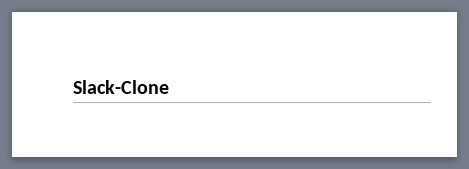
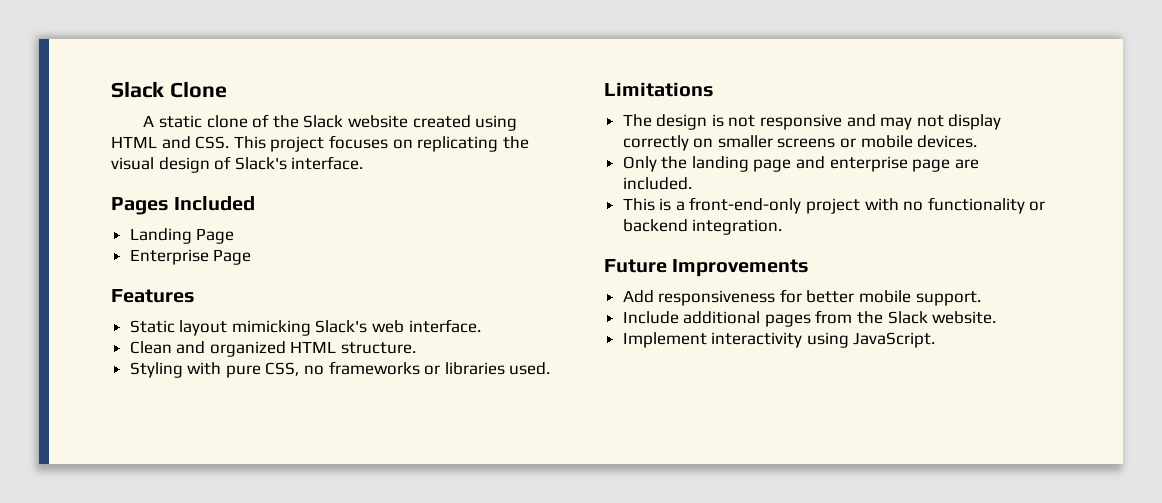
- Slack-Clone
+ Slack Clone
+ A static clone of the Slack website created using HTML and CSS. This project focuses on replicating the visual design of Slack's interface.
+ Pages Included
+ Landing Page
+ Enterprise Page
+ Features
+ Static layout mimicking Slack's web interface.
+ Clean and organized HTML structure.
+ Styling with pure CSS, no frameworks or libraries used.
+ Limitations
+ The design is not responsive and may not display correctly on smaller screens or mobile devices.
+ Only the landing page and enterprise page are included.
+ This is a front-end-only project with no functionality or backend integration.
+ Future Improvements
+ Add responsiveness for better mobile support.
+ Include additional pages from the Slack website.
+ Implement interactivity using JavaScript.

